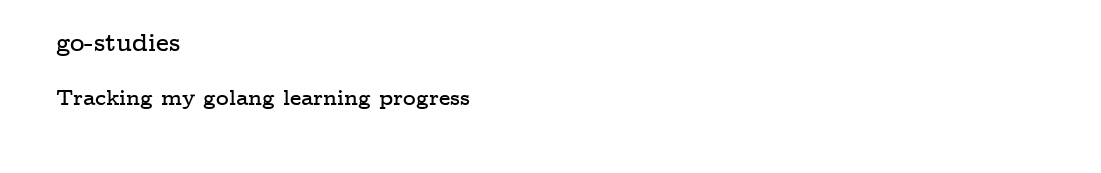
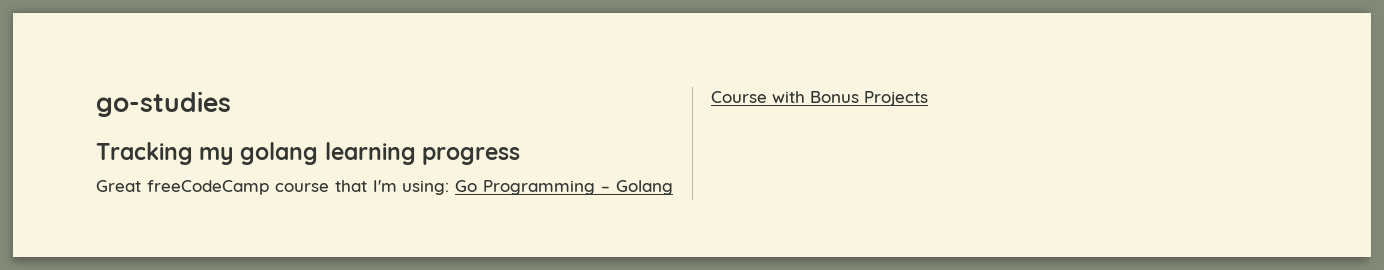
+ Great freeCodeCamp course that I'm using: Go Programming – Golang Course with Bonus Projects

